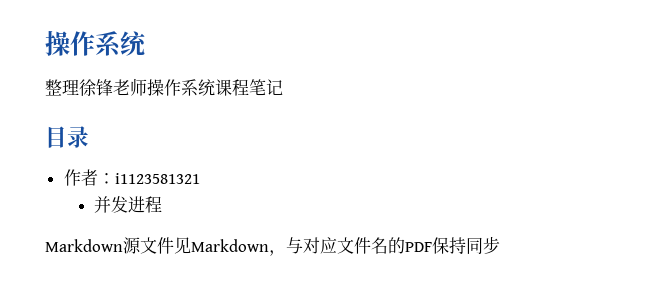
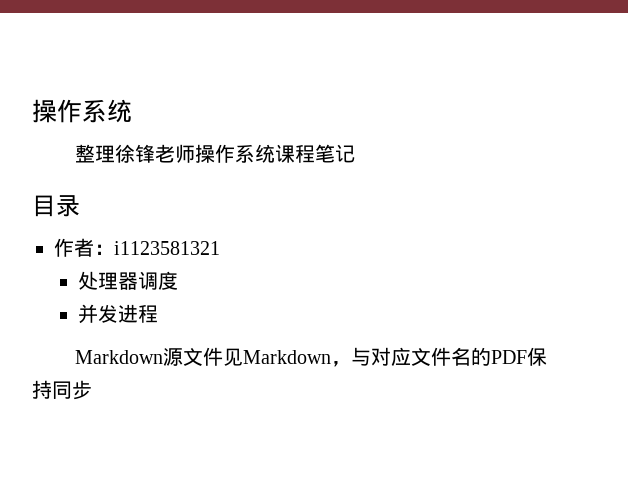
+ 处理器调度

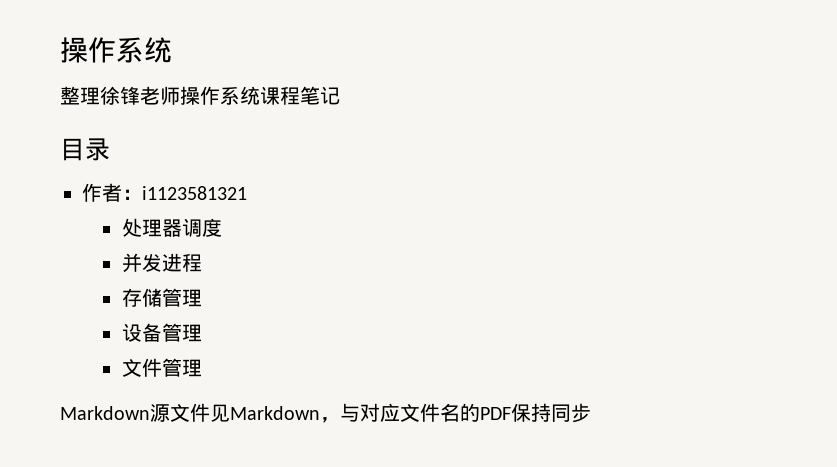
+ 存储管理
+ 设备管理
+ 文件管理

